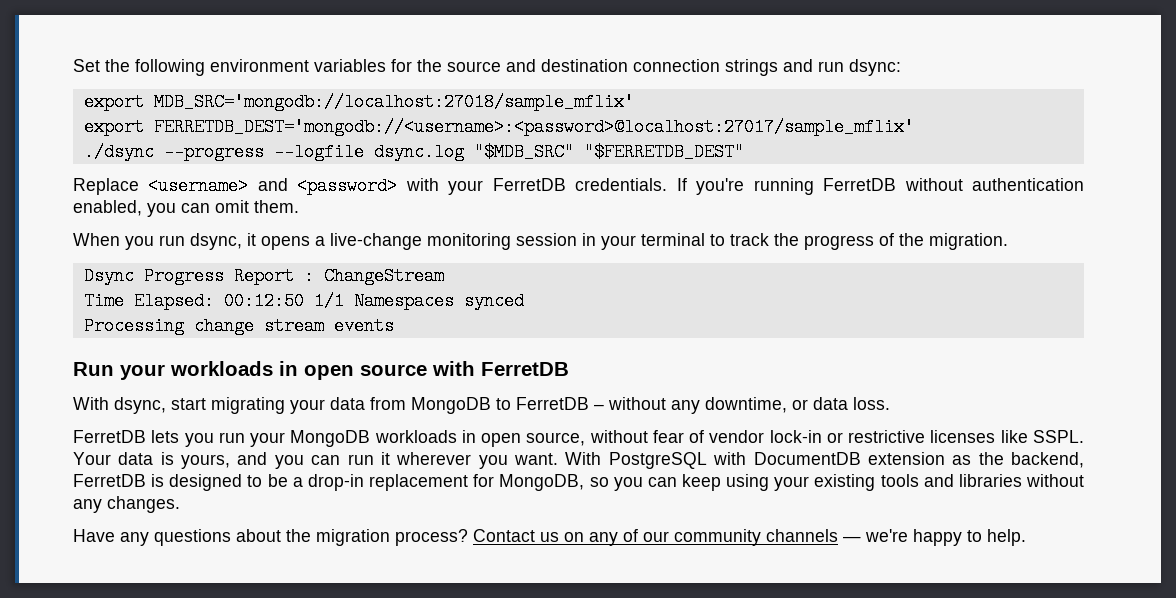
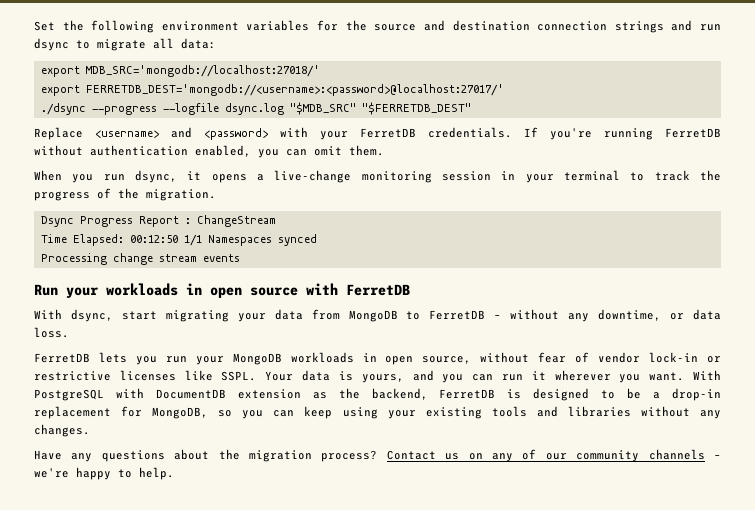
- Set the following environment variables for the source and destination connection strings and run dsync:
- export MDB_SRC='mongodb://localhost:27018/sample_mflix'
- export FERRETDB_DEST='mongodb://<username>:<password>@localhost:27017/sample_mflix'
+ Set the following environment variables for the source and destination connection strings and run dsync to migrate all data:
+ export MDB_SRC='mongodb://localhost:27018/'
+ export FERRETDB_DEST='mongodb://<username>:<password>@localhost:27017/'
- Contact us on any of our community channels — we're happy to help.
+ Contact us on any of our community channels – we're happy to help.

